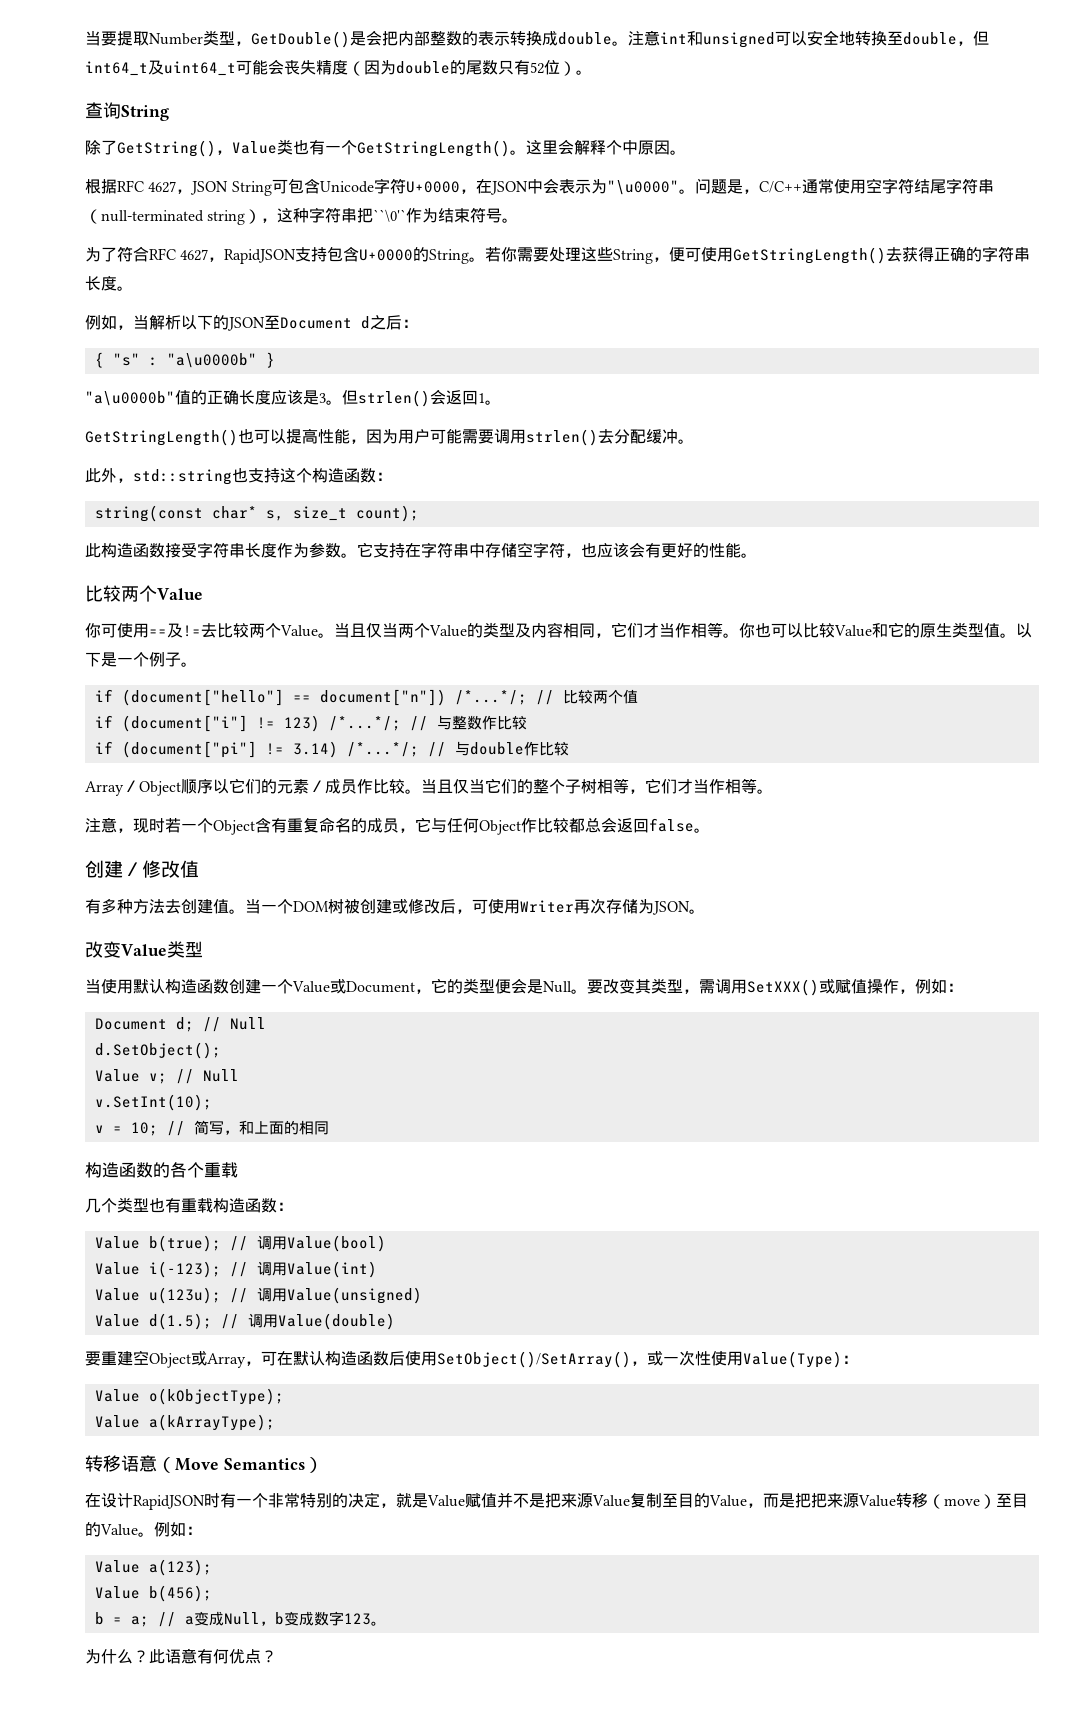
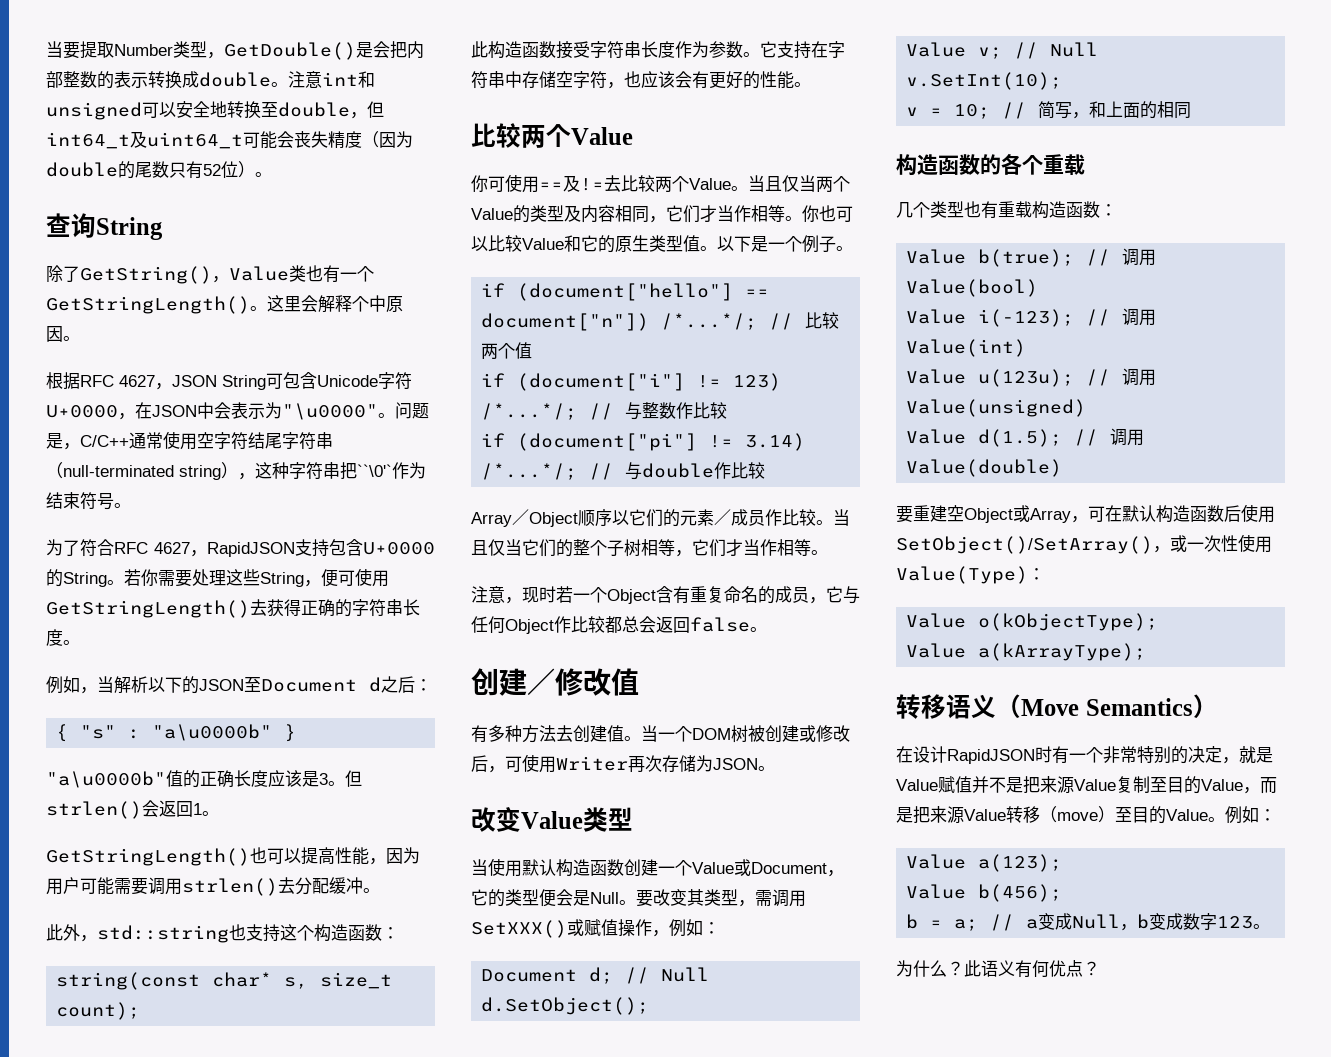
- 转移语意（Move Semantics）
+ 转移语义（Move Semantics）
- 在设计RapidJSON时有一个非常特别的决定，就是Value赋值并不是把来源Value复制至目的Value，而是把把来源Value转移（move）至目的Value。
+ 在设计RapidJSON时有一个非常特别的决定，就是Value赋值并不是把来源Value复制至目的Value，而是把来源Value转移（move）至目的Value。
- 此语意有何优点？
+ 此语义有何优点？

